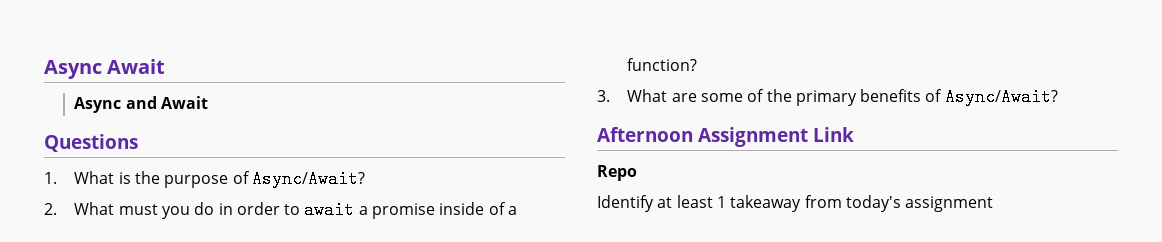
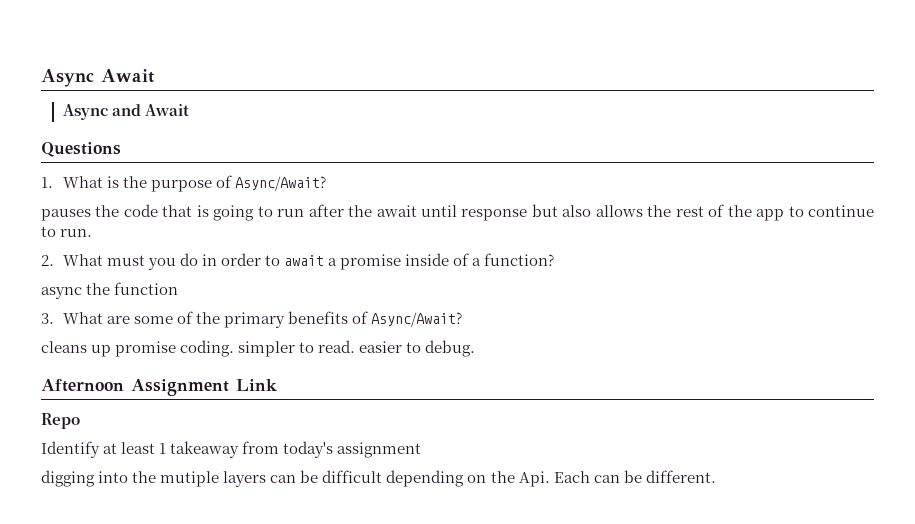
+ pauses the code that is going to run after the await until response but also allows the rest of the app to continue to run.
+ async the function
+ cleans up promise coding. simpler to read. easier to debug.
+ digging into the mutiple layers can be difficult depending on the Api. Each can be different.

